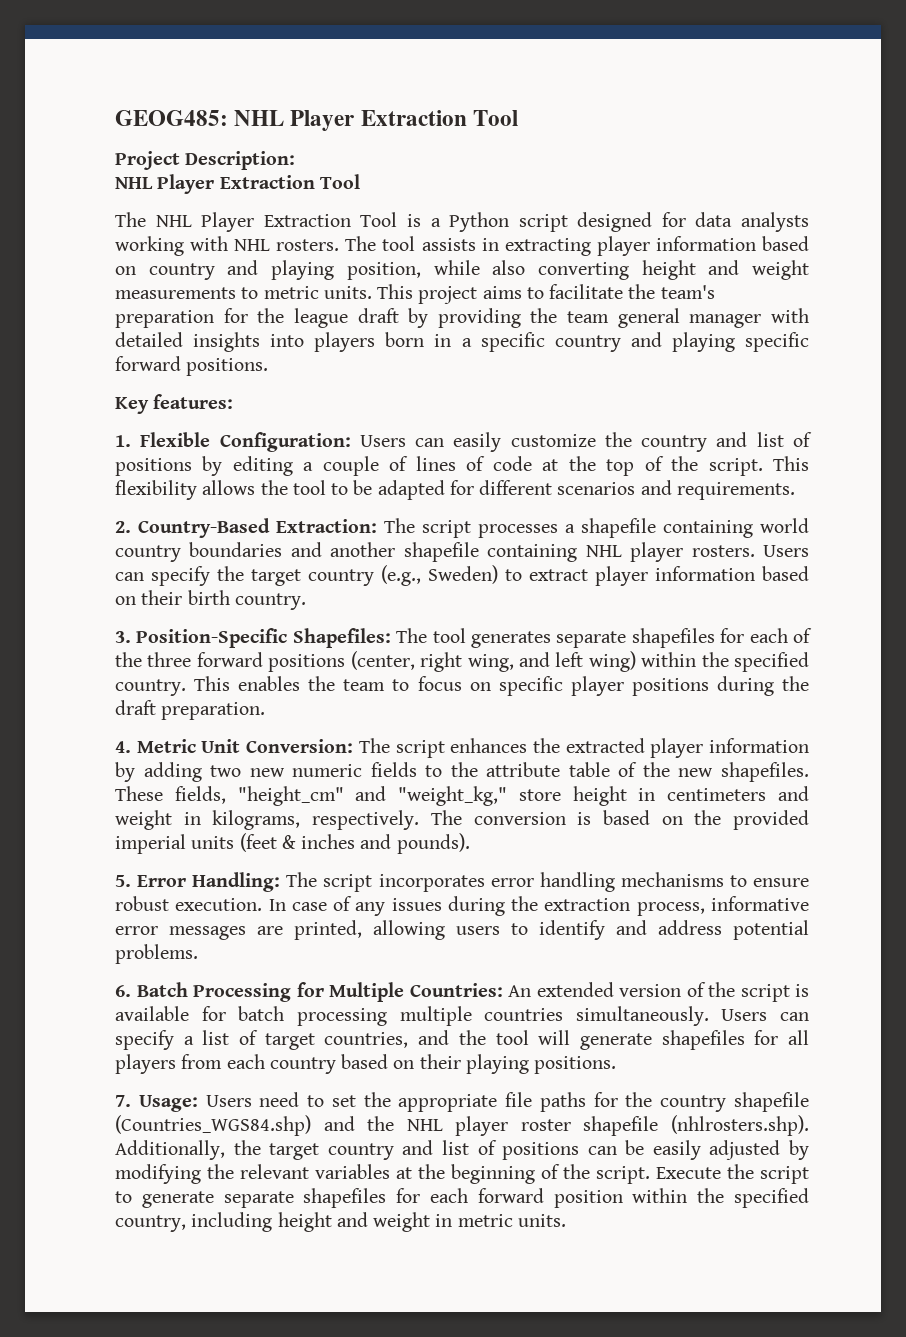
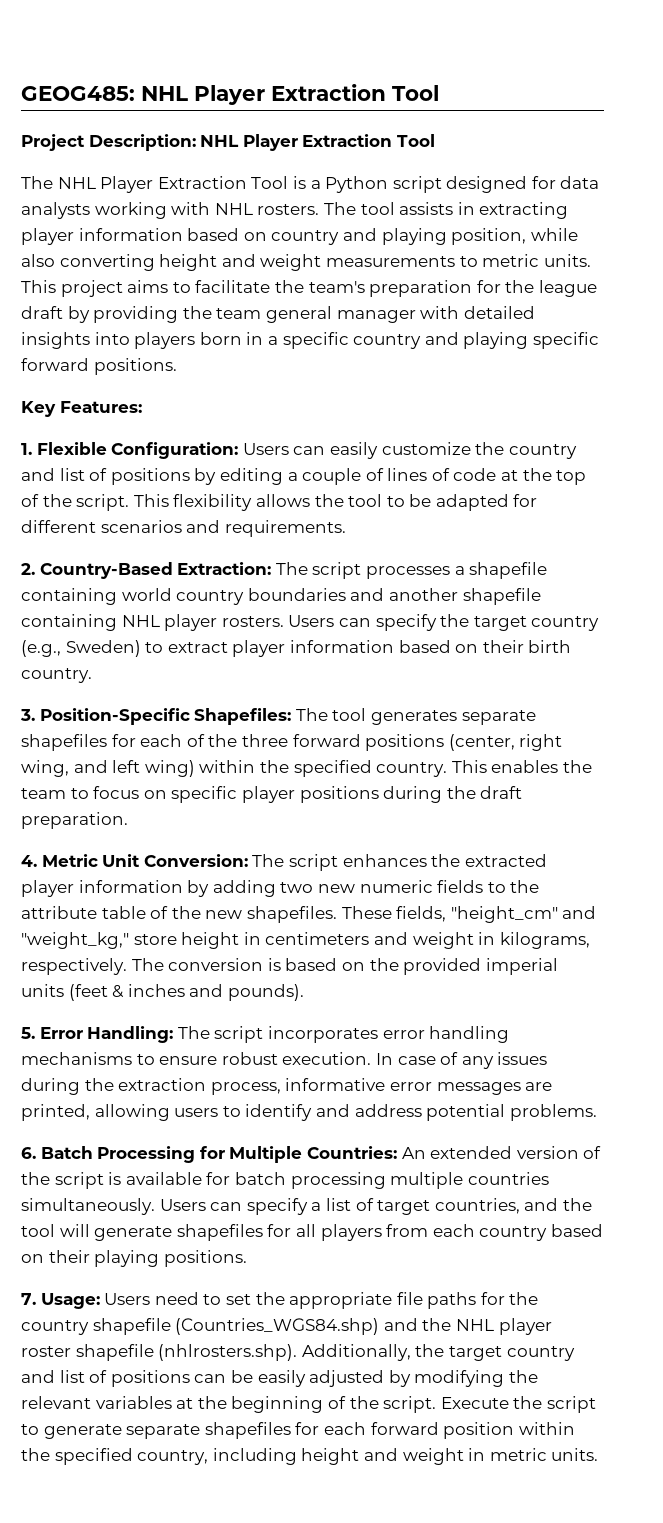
- Project Description:
- NHL Player Extraction Tool
+ Project Description: NHL Player Extraction Tool
- Key features:
+ Key Features:

